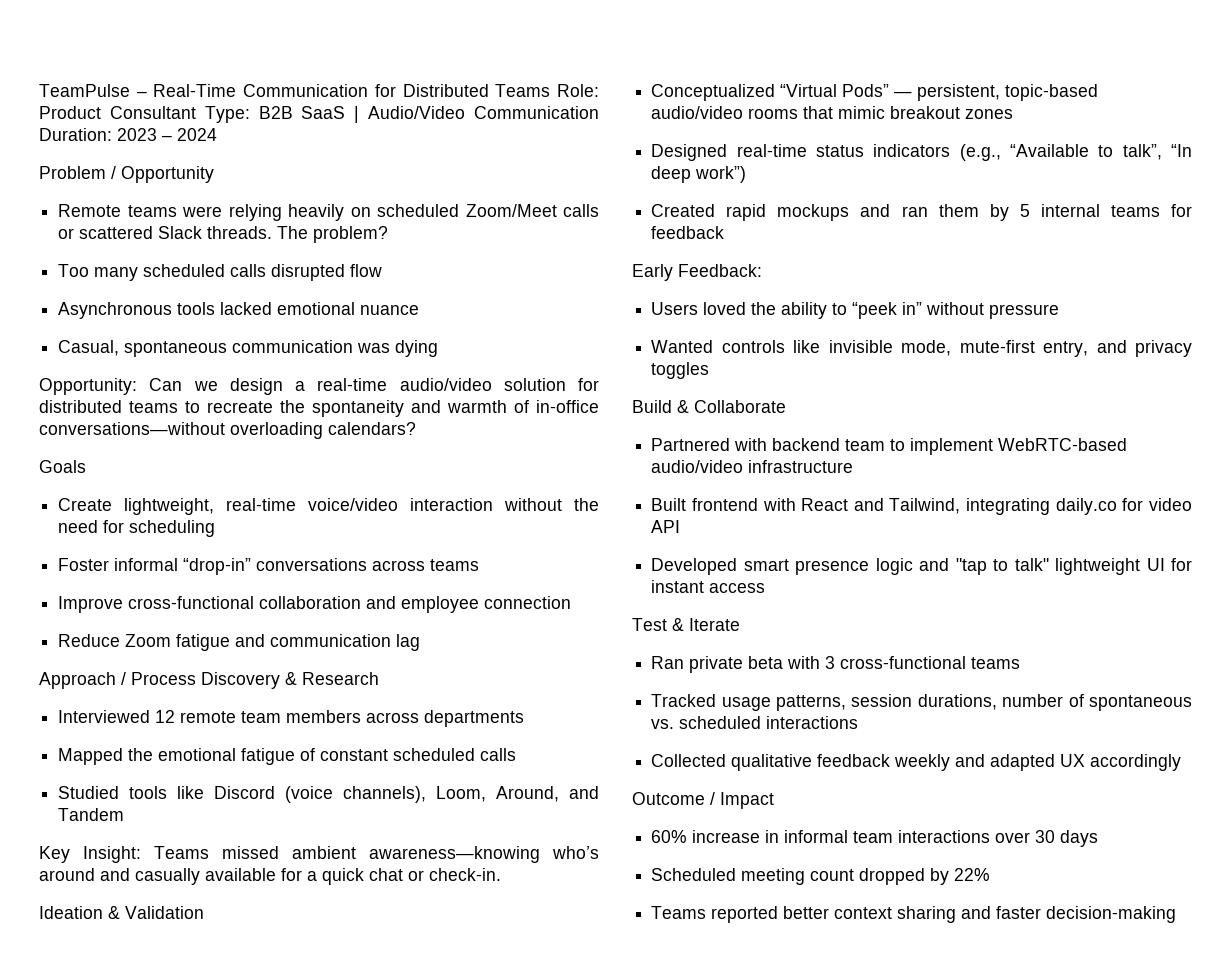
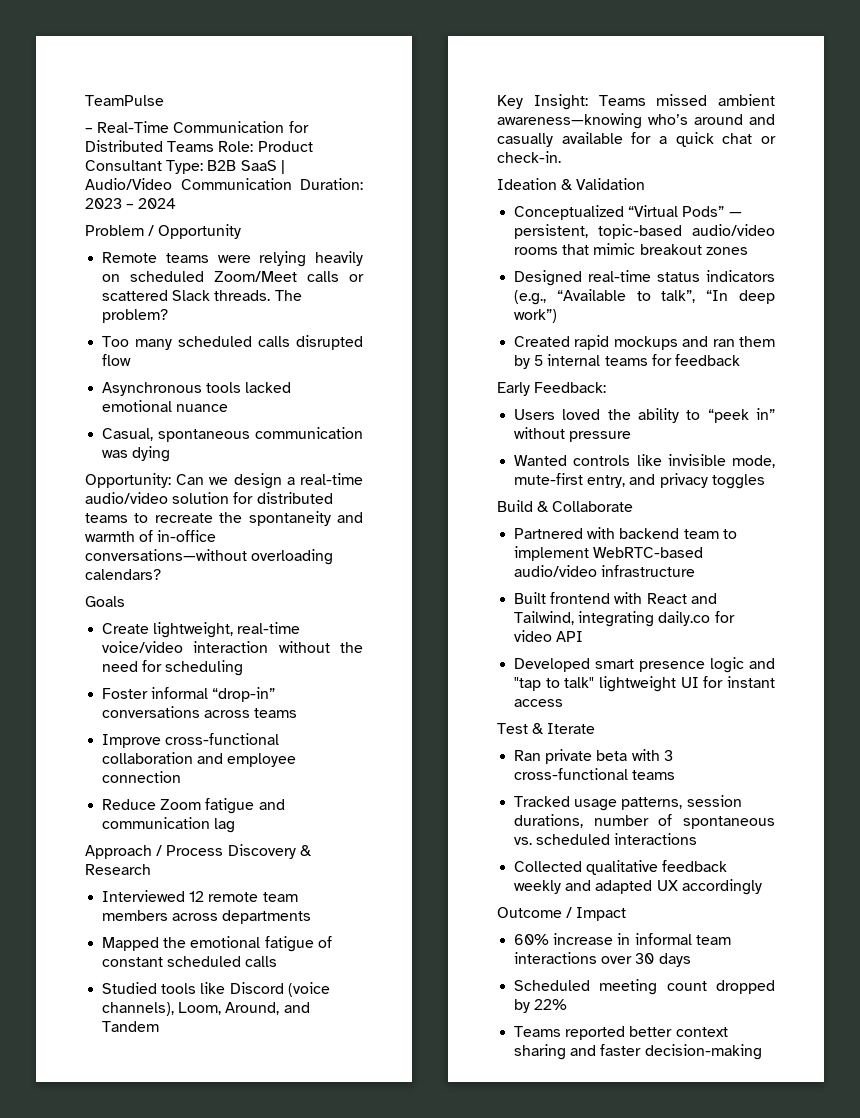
- TeamPulse – Real-Time Communication for Distributed Teams Role: Product Consultant Type: B2B SaaS | Audio/Video Communication Duration: 2023 – 2024
+ TeamPulse
+ – Real-Time Communication for Distributed Teams Role: Product Consultant Type: B2B SaaS | Audio/Video Communication Duration: 2023 – 2024

